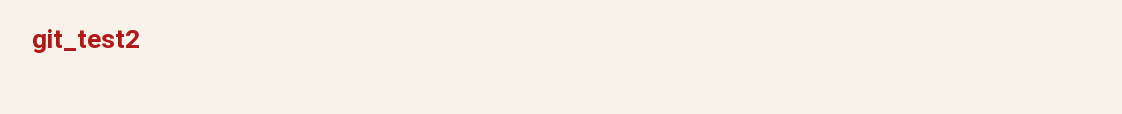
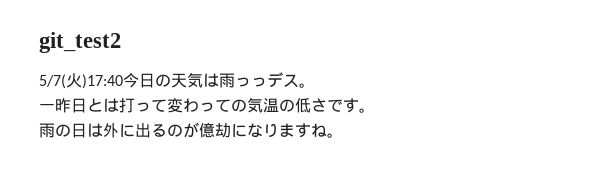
+ 5/7(火)17:40今日の天気は雨っっデス。
+ 一昨日とは打って変わっての気温の低さです。
+ 雨の日は外に出るのが億劫になりますね。

